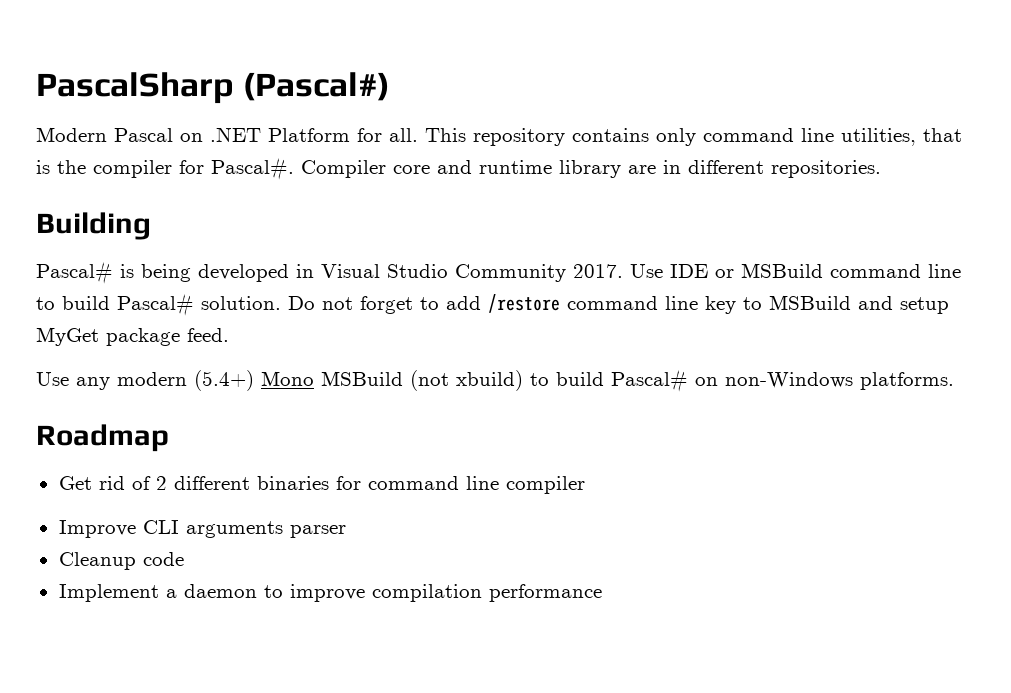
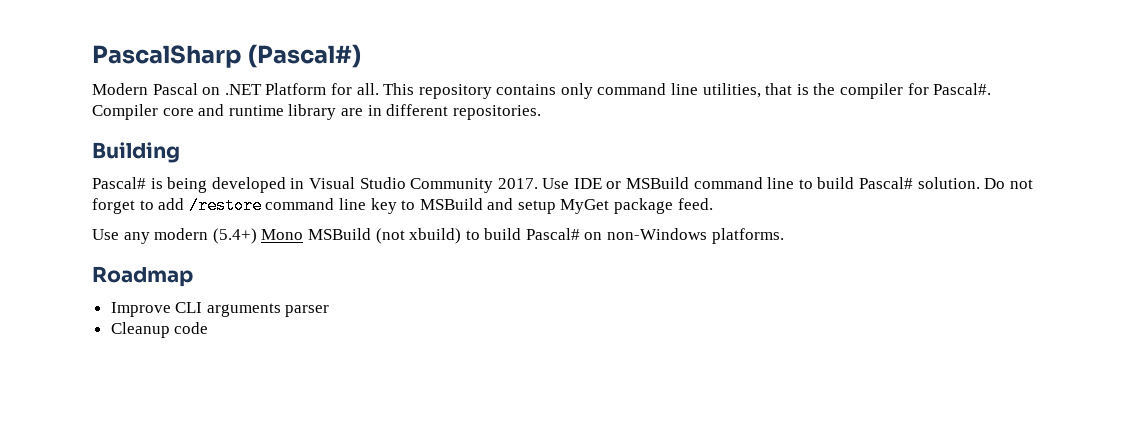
- Get rid of 2 different binaries for command line compiler
- Implement a daemon to improve compilation performance

